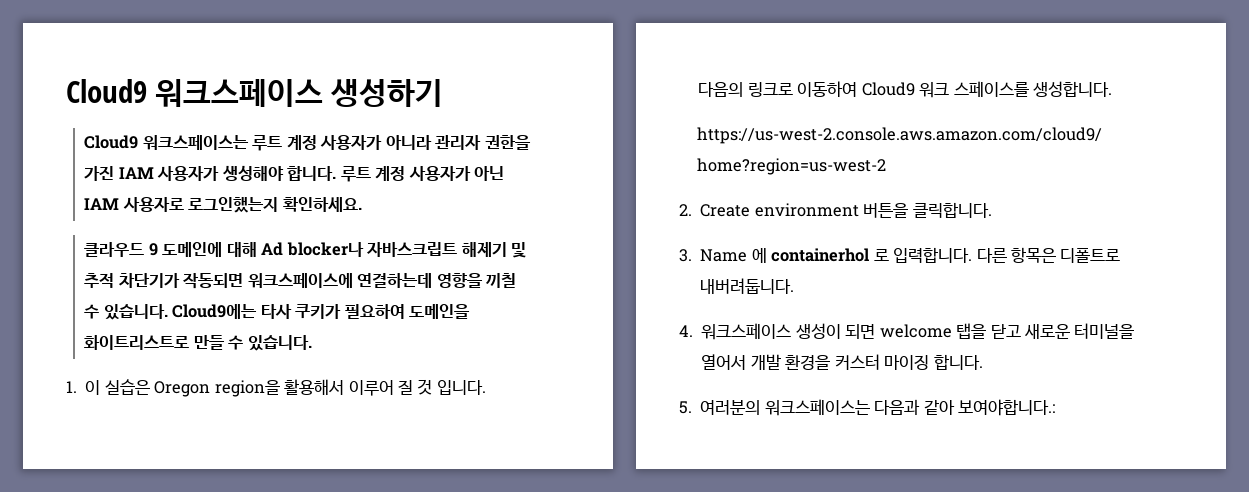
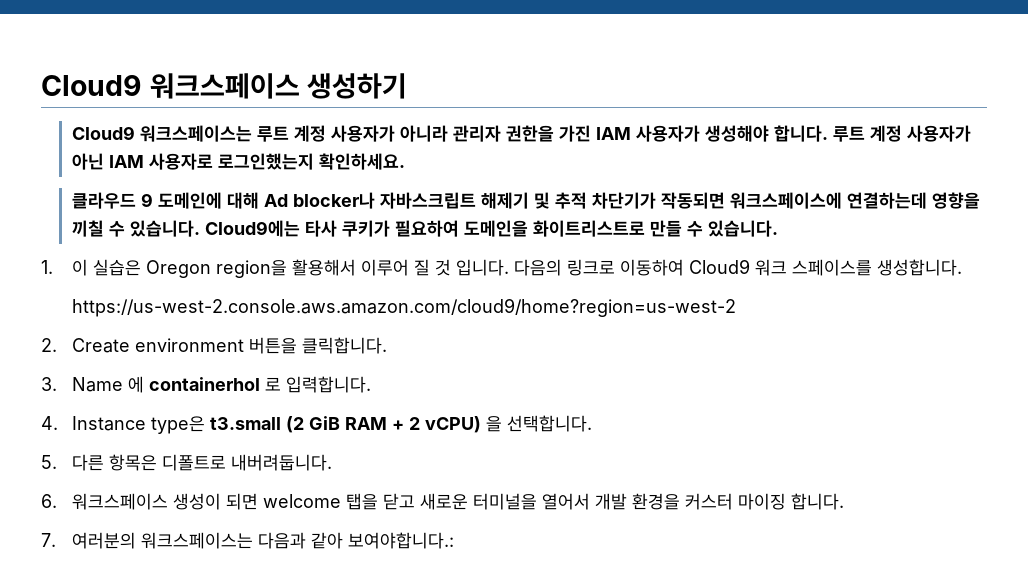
- 3. Name 에 containerhol 로 입력합니다. 다른 항목은 디폴트로 내버려둡니다.
+ 3. Name 에 containerhol 로 입력합니다.
+ 4. Instance type은 t3.small (2 GiB RAM + 2 vCPU) 을 선택합니다.
+ 5. 다른 항목은 디폴트로 내버려둡니다.
- 4. 워크스페이스 생성이 되면 welcome 탭을 닫고 새로운 터미널을 열어서 개발 환경을 커스터 마이징 합니다.
+ 6. 워크스페이스 생성이 되면 welcome 탭을 닫고 새로운 터미널을 열어서 개발 환경을 커스터 마이징 합니다.
- 5. 여러분의 워크스페이스는 다음과 같아 보여야합니다.:
+ 7. 여러분의 워크스페이스는 다음과 같아 보여야합니다.:

